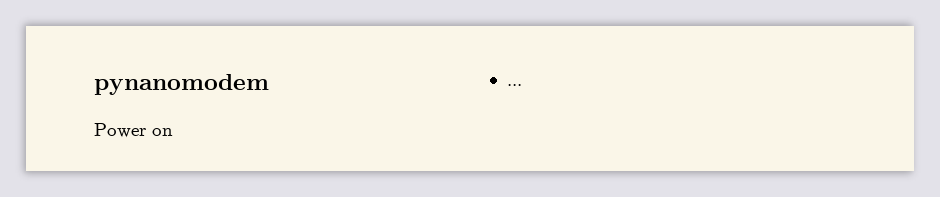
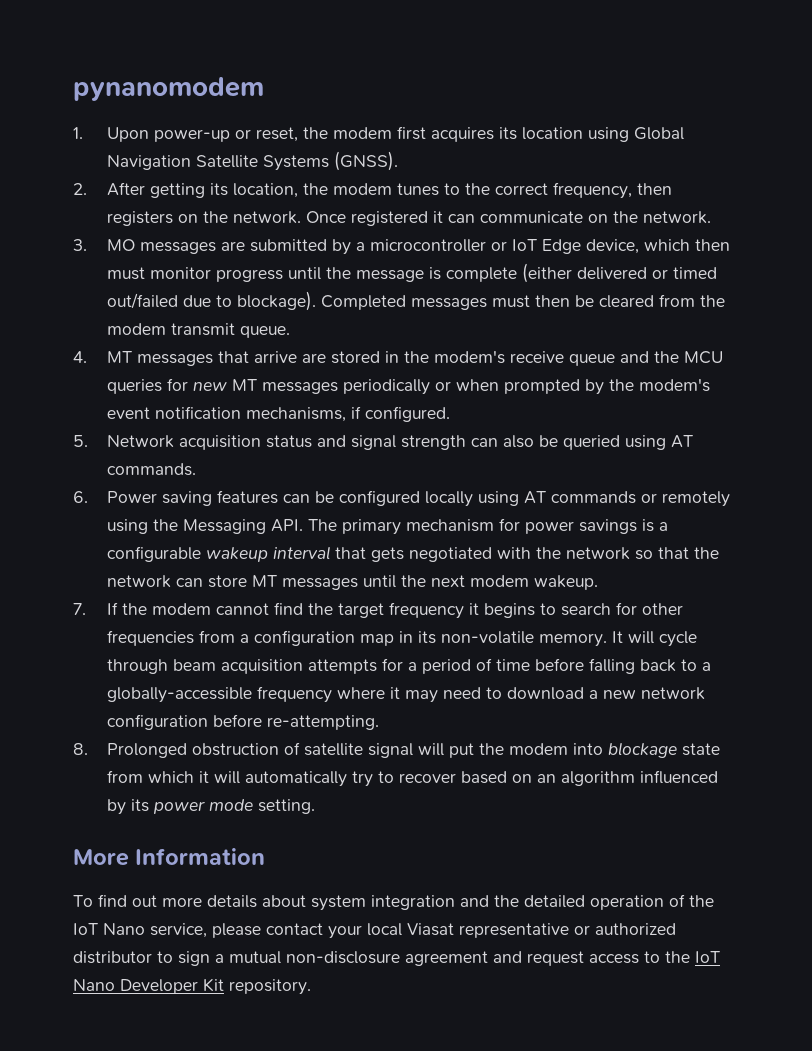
- Power on
- ...
+ 1. Upon power-up or reset, the modem first acquires its location using Global Navigation Satellite Systems (GNSS).
+ 2. After getting its location, the modem tunes to the correct frequency, then registers on the network. Once registered it can communicate on the network.
+ 3. MO messages are submitted by a microcontroller or IoT Edge device, which then must monitor progress until the message is complete (either delivered or timed out/failed due to blockage). Completed messages must then be cleared from the modem transmit queue.
+ 4. MT messages that arrive are stored in the modem's receive queue and the MCU queries for new MT messages periodically or when prompted by the modem's event notification mechanisms, if configured.
+ 5. Network acquisition status and signal strength can also be queried using AT commands.
+ 6. Power saving features can be configured locally using AT commands or remotely using the Messaging API. The primary mechanism for power savings is a configurable wakeup interval that gets negotiated with the network so that the network can store MT messages until the next modem wakeup.
+ 7. If the modem cannot find the target frequency it begins to search for other frequencies from a configuration map in its non-volatile memory. It will cycle through beam acquisition attempts for a period of time before falling back to a globally-accessible frequency where it may need to download a new network configuration before re-attempting.
+ 8. Prolonged obstruction of satellite signal will put the modem into blockage state from which it will automatically try to recover based on an algorithm influenced by its power mode setting.
+ More Information
+ To find out more details about system integration and the detailed operation of the IoT Nano service, please contact your local Viasat representative or authorized distributor to sign a mutual non-disclosure agreement and request access to the IoT Nano Developer Kit repository.

